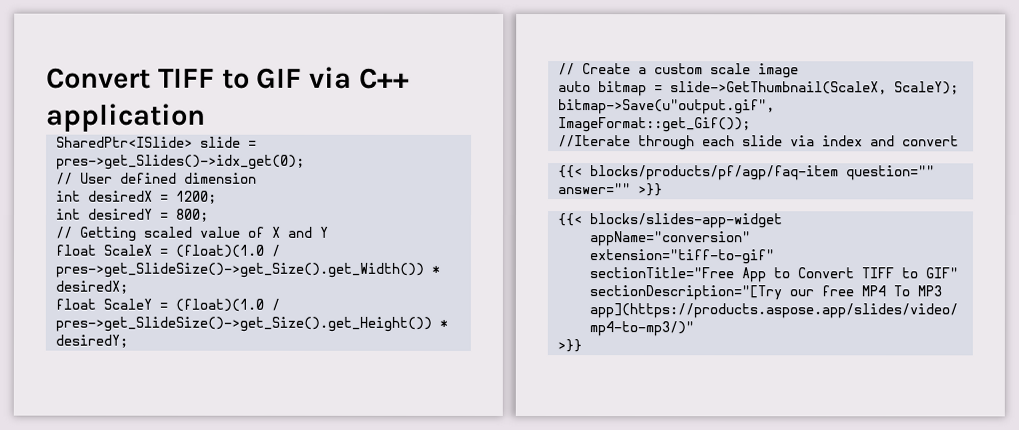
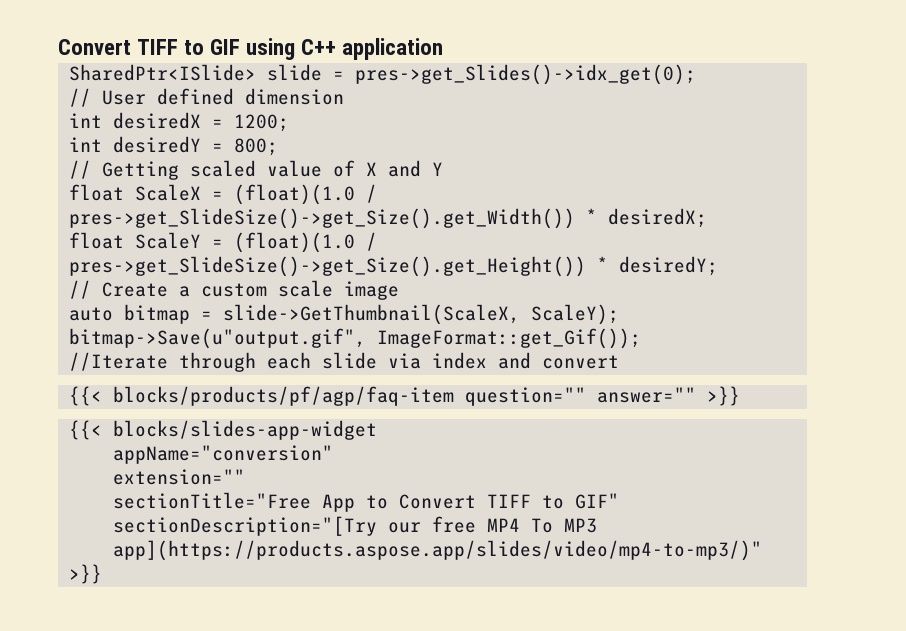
- Convert TIFF to GIF via C++ application
+ Convert TIFF to GIF using C++ application
- extension="tiff-to-gif"
+ extension=""

